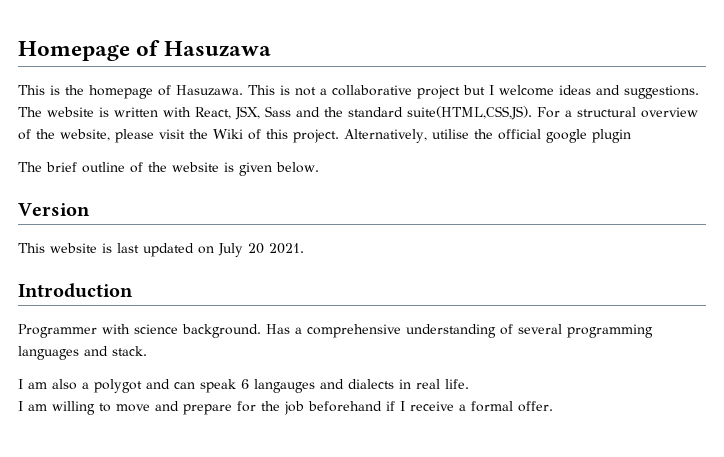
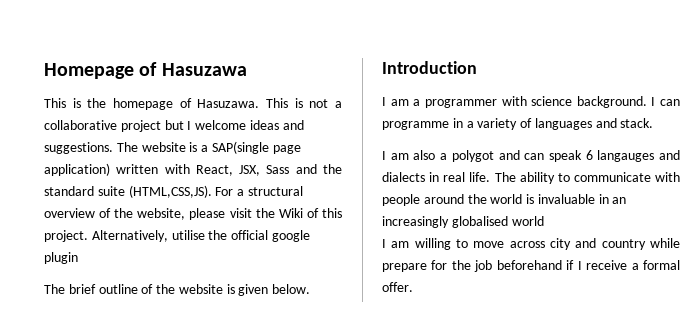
- The website is written with React, JSX, Sass and the standard suite(HTML,CSS,JS).
+ The website is a SAP(single page application) written with React, JSX, Sass and the standard suite (HTML,CSS,JS).
- Version
- This website is last updated on July 20 2021.
  Introduction
- Programmer with science background. Has a comprehensive understanding of several programming languages and stack.
+ I am a programmer with science background. I can programme in a variety of languages and stack.
+ The ability to communicate with people around the world is invaluable in an increasingly globalised world
- I am willing to move and prepare for the job beforehand if I receive a formal offer.
+ I am willing to move across city and country while prepare for the job beforehand if I receive a formal offer.

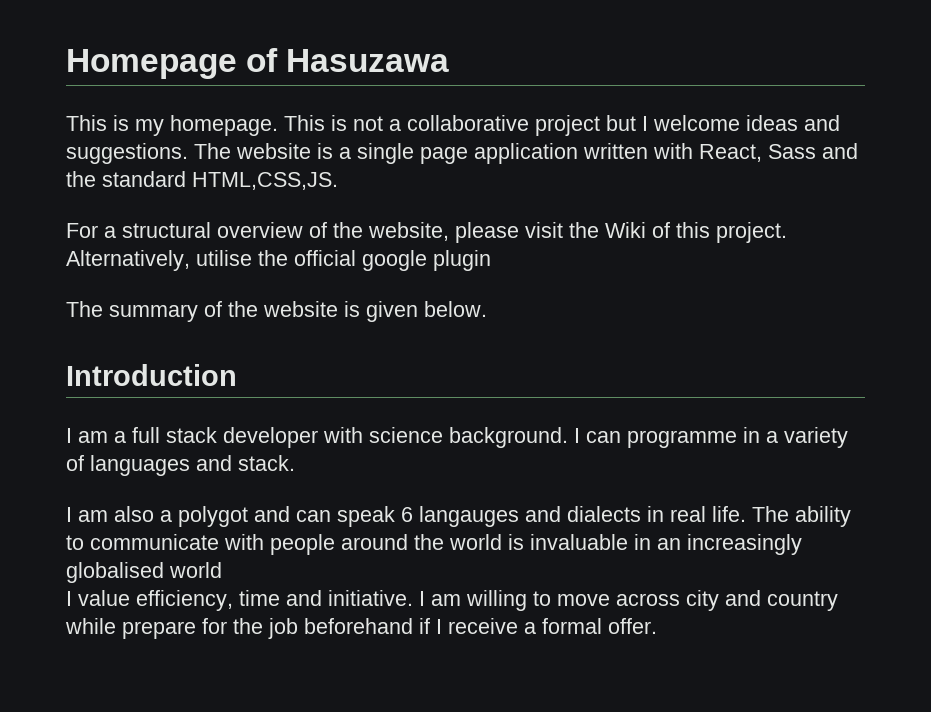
- This is the homepage of Hasuzawa.
+ This is my homepage.
- The website is a SAP(single page application) written with React, JSX, Sass and the standard suite (HTML,CSS,JS). For a structural overview of the website, please visit the Wiki of this project.
+ The website is a single page application written with React, Sass and the standard HTML,CSS,JS.
+ For a structural overview of the website, please visit the Wiki of this project.
- The brief outline of the website is given below.
+ The summary of the website is given below.
- I am a programmer with science background.
+ I am a full stack developer with science background.
- I am willing to move across city and country while prepare for the job beforehand if I receive a formal offer.
+ I value efficiency, time and initiative. I am willing to move across city and country while prepare for the job beforehand if I receive a formal offer.

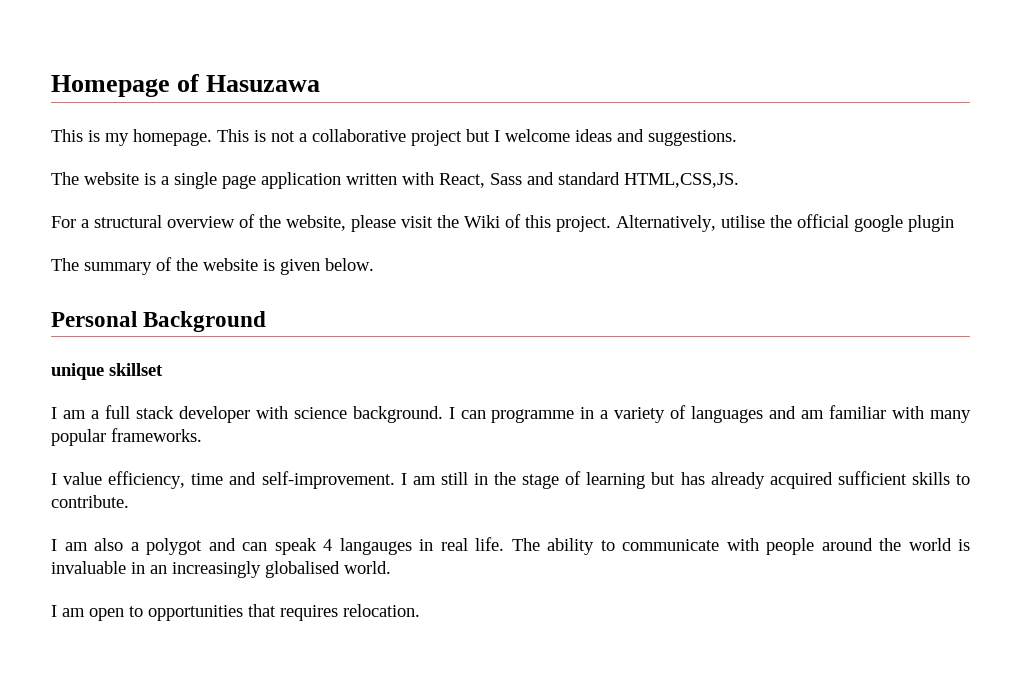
- This is not a collaborative project but I welcome ideas and suggestions. The website is a single page application written with React, Sass and the standard HTML,CSS,JS.
+ This is not a collaborative project but I welcome ideas and suggestions.
+ The website is a single page application written with React, Sass and standard HTML,CSS,JS.
- Introduction
+ Personal Background
+ unique skillset
- I can programme in a variety of languages and stack.
+ I can programme in a variety of languages and am familiar with many popular frameworks.
+ I value efficiency, time and self-improvement. I am still in the stage of learning but has already acquired sufficient skills to contribute.
- I am also a polygot and can speak 6 langauges and dialects in real life.
+ I am also a polygot and can speak 4 langauges in real life.
- The ability to communicate with people around the world is invaluable in an increasingly globalised world
- I value efficiency, time and initiative. I am willing to move across city and country while prepare for the job beforehand if I receive a formal offer.
+ The ability to communicate with people around the world is invaluable in an increasingly globalised world.
+ I am open to opportunities that requires relocation.

